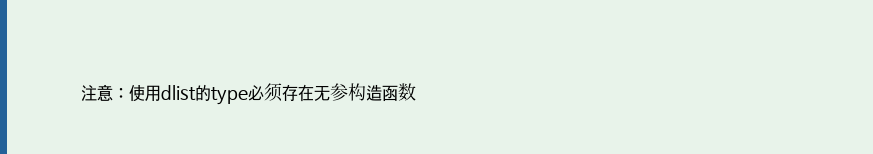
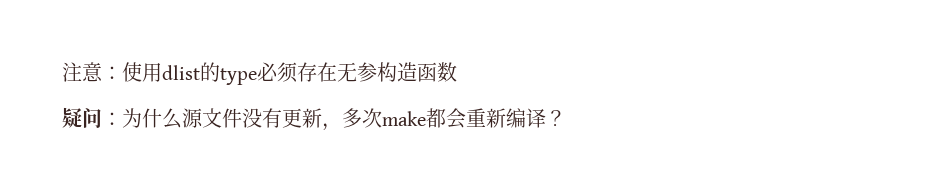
+ 疑问：为什么源文件没有更新，多次make都会重新编译？

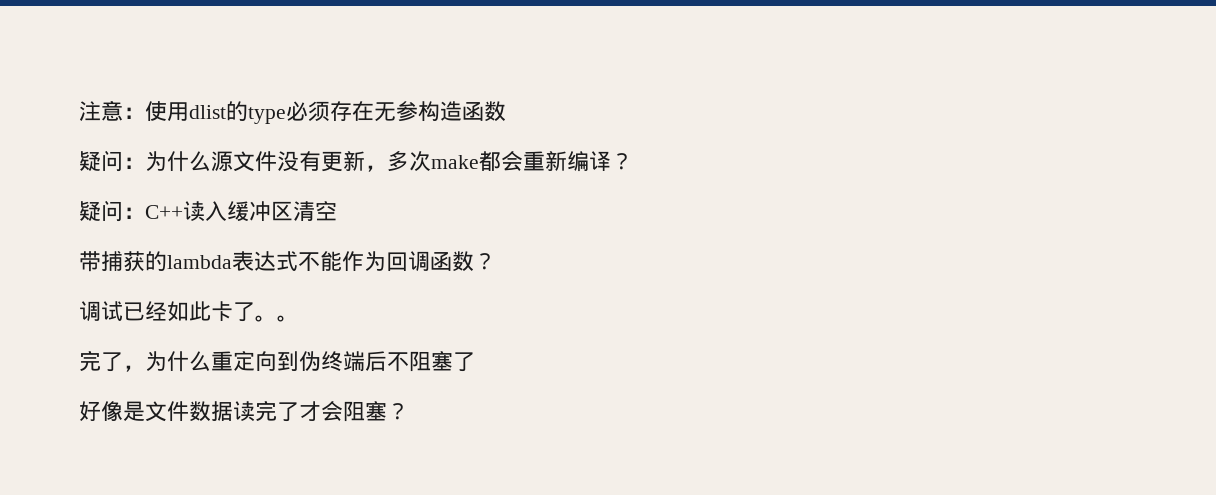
+ 疑问：C++读入缓冲区清空
+ 带捕获的lambda表达式不能作为回调函数？
+ 调试已经如此卡了。。
+ 完了，为什么重定向到伪终端后不阻塞了
+ 好像是文件数据读完了才会阻塞？

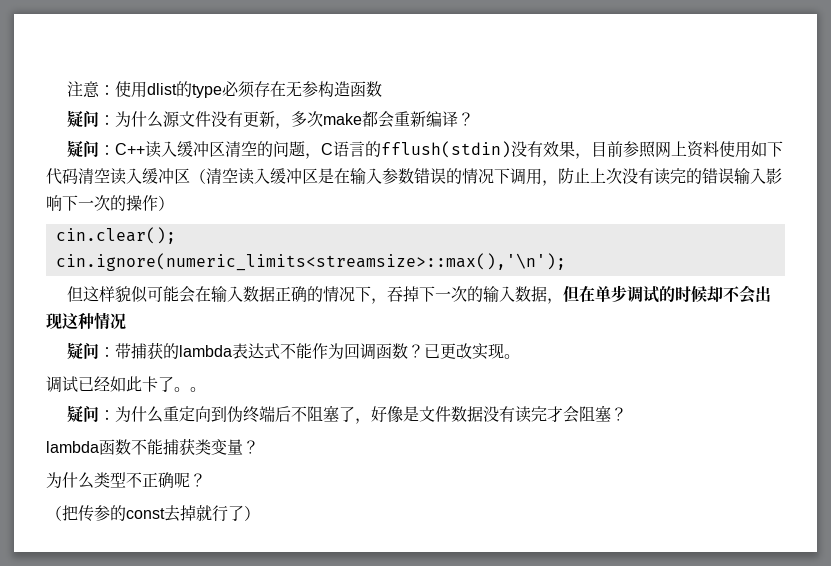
- 疑问：C++读入缓冲区清空
- 带捕获的lambda表达式不能作为回调函数？
+ 疑问：C++读入缓冲区清空的问题，C语言的fflush(stdin)没有效果，目前参照网上资料使用如下代码清空读入缓冲区（清空读入缓冲区是在输入参数错误的情况下调用，防止上次没有读完的错误输入影响下一次的操作）
+ cin.clear();
+ cin.ignore(numeric_limits<streamsize>::max(),'\n');
+ 但这样貌似可能会在输入数据正确的情况下，吞掉下一次的输入数据，但在单步调试的时候却不会出现这种情况
+ 疑问：带捕获的lambda表达式不能作为回调函数？已更改实现。
- 完了，为什么重定向到伪终端后不阻塞了
- 好像是文件数据读完了才会阻塞？
+ 疑问：为什么重定向到伪终端后不阻塞了，好像是文件数据没有读完才会阻塞？
+ lambda函数不能捕获类变量？
+ 为什么类型不正确呢？
+ （把传参的const去掉就行了）

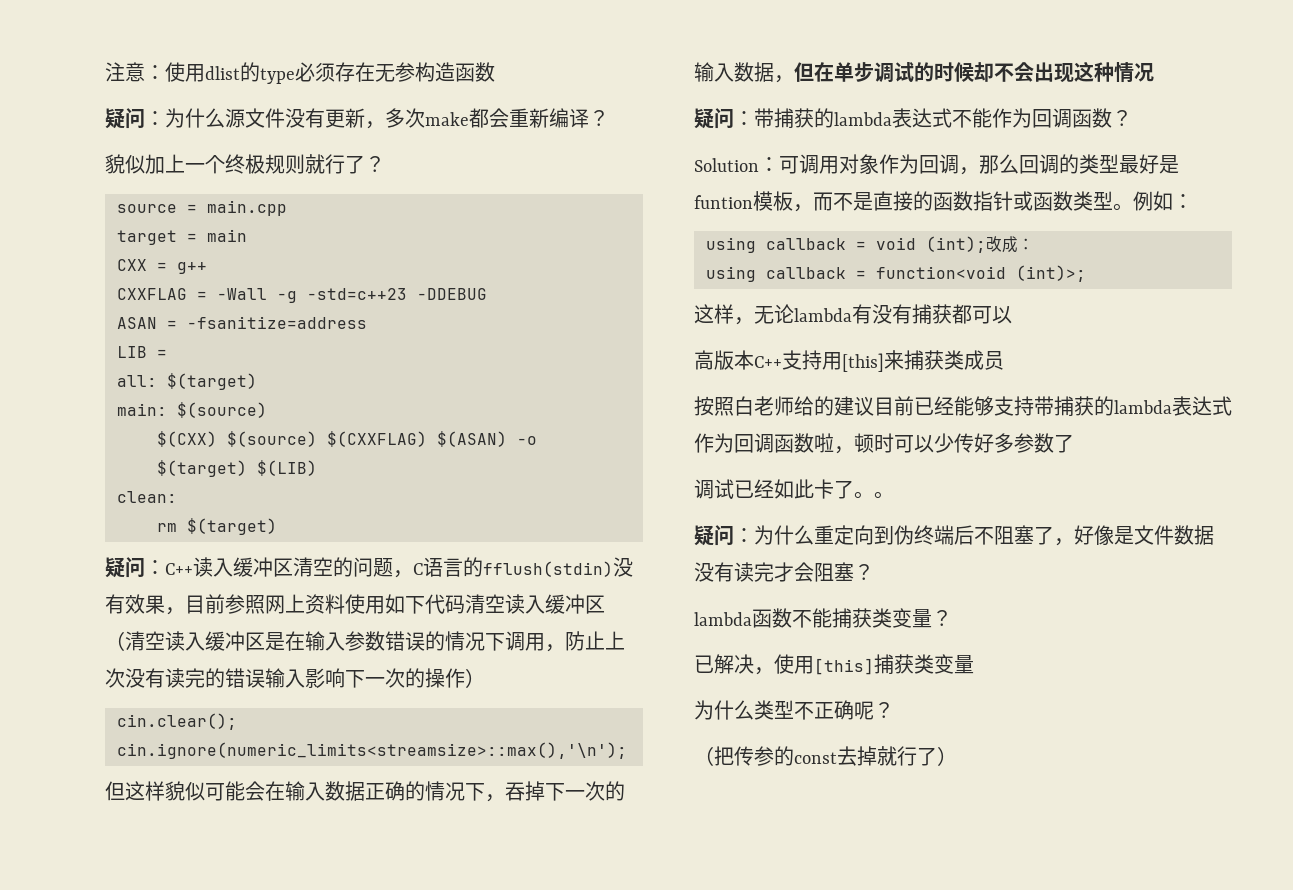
+ 貌似加上一个终极规则就行了？
+ source = main.cpp
+ target = main
+ CXX = g++
+ CXXFLAG = -Wall -g -std=c++23 -DDEBUG
+ ASAN = -fsanitize=address
+ LIB =
+ all: $(target)
+ main: $(source)
+ $(CXX) $(source) $(CXXFLAG) $(ASAN) -o $(target) $(LIB)
+ clean:
+ rm $(target)
- 疑问：带捕获的lambda表达式不能作为回调函数？已更改实现。
+ 疑问：带捕获的lambda表达式不能作为回调函数？
+ Solution：可调用对象作为回调，那么回调的类型最好是funtion模板，而不是直接的函数指针或函数类型。例如：
+ using callback = void (int);改成：
+ using callback = function<void (int)>;
+ 这样，无论lambda有没有捕获都可以
+ 高版本C++支持用[this]来捕获类成员
+ 按照白老师给的建议目前已经能够支持带捕获的lambda表达式作为回调函数啦，顿时可以少传好多参数了
+ 已解决，使用[this]捕获类变量

